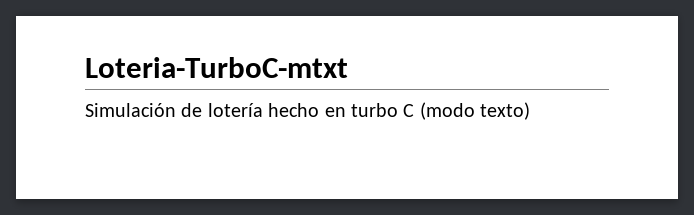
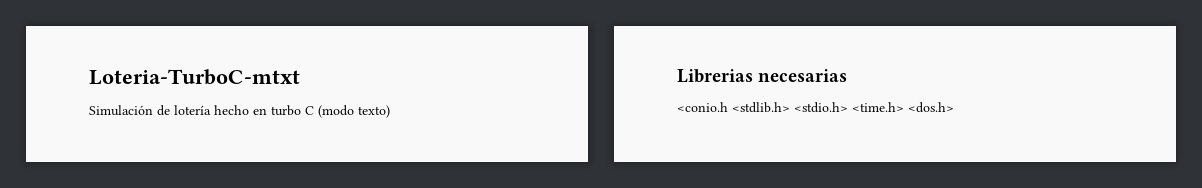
+ Librerias necesarias
+ <conio.h <stdlib.h> <stdio.h> <time.h> <dos.h>

